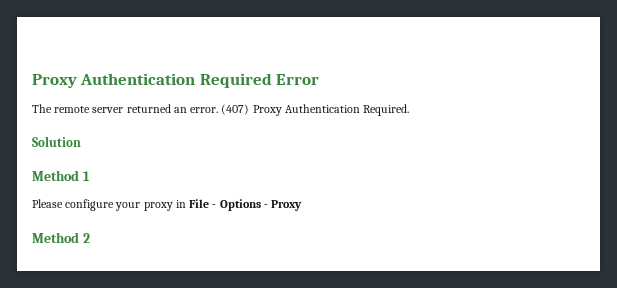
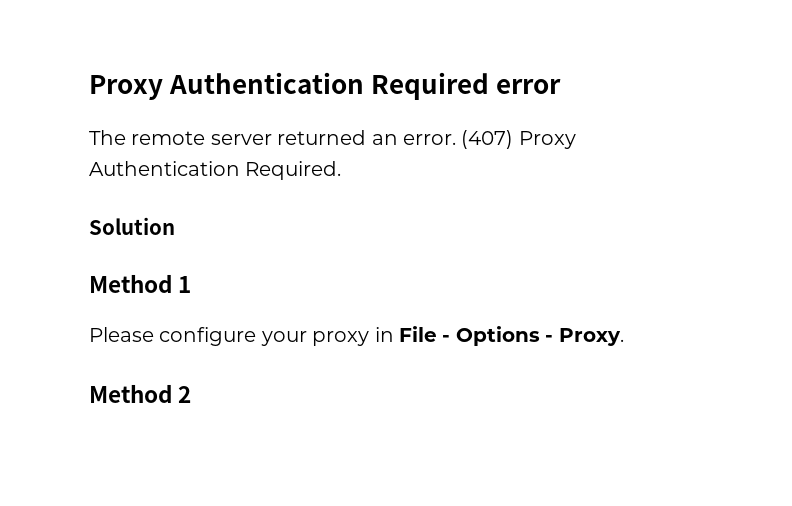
- Proxy Authentication Required Error
+ Proxy Authentication Required error
- Please configure your proxy in File - Options - Proxy
+ Please configure your proxy in File - Options - Proxy.

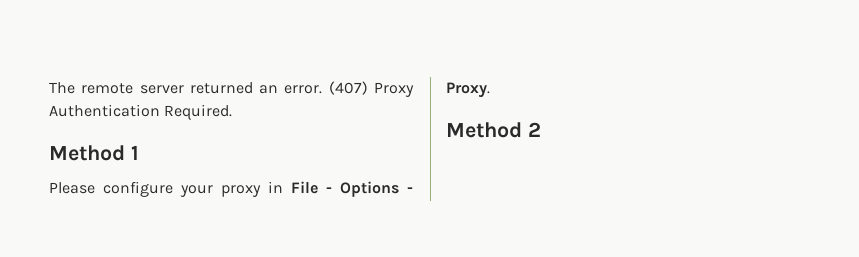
- Proxy Authentication Required error
- Solution

